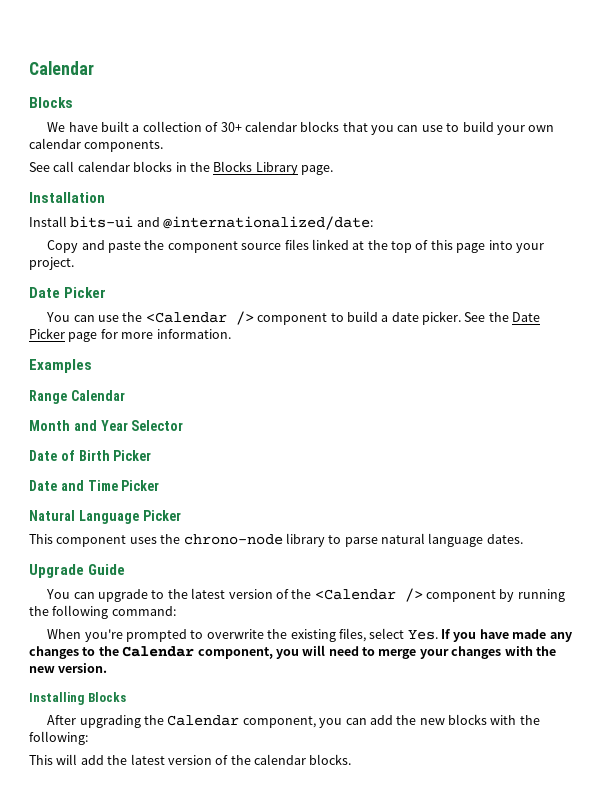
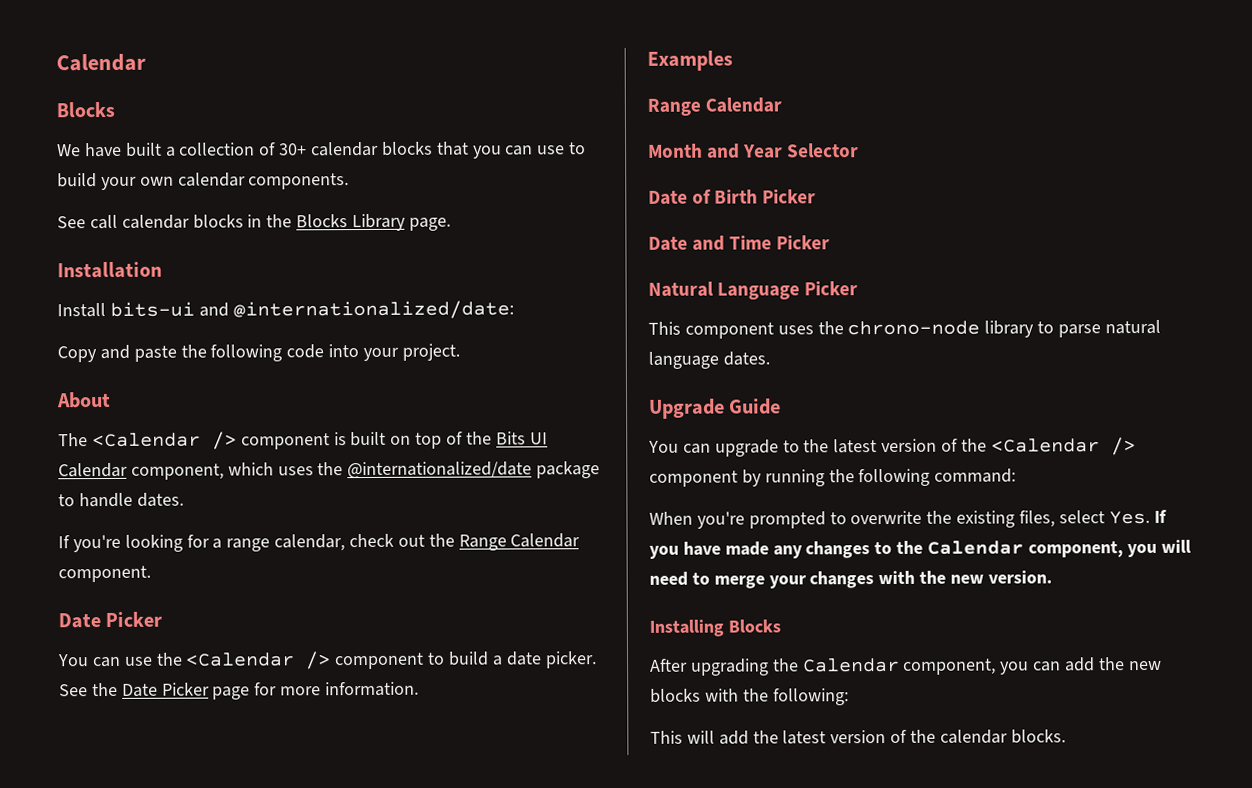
- Copy and paste the component source files linked at the top of this page into your project.
+ Copy and paste the following code into your project.
+ About
+ The <Calendar /> component is built on top of the Bits UI Calendar component, which uses the @internationalized/date package to handle dates.
+ If you're looking for a range calendar, check out the Range Calendar component.

